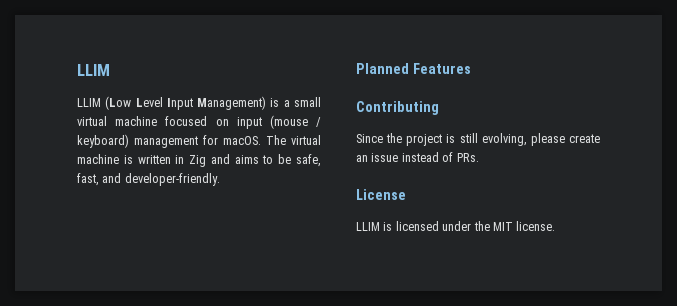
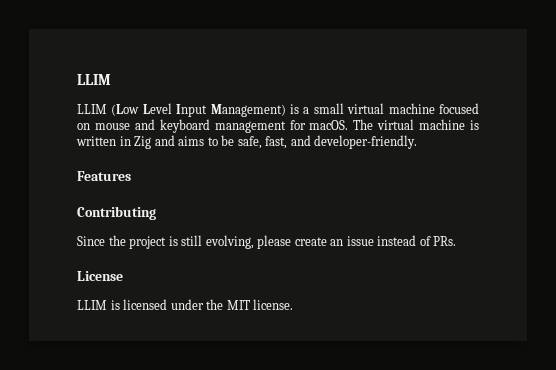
- LLIM (Low Level Input Management) is a small virtual machine focused on input (mouse / keyboard) management for macOS.
+ LLIM (Low Level Input Management) is a small virtual machine focused on mouse and keyboard management for macOS.
- Planned Features
+ Features

